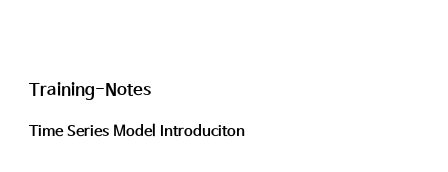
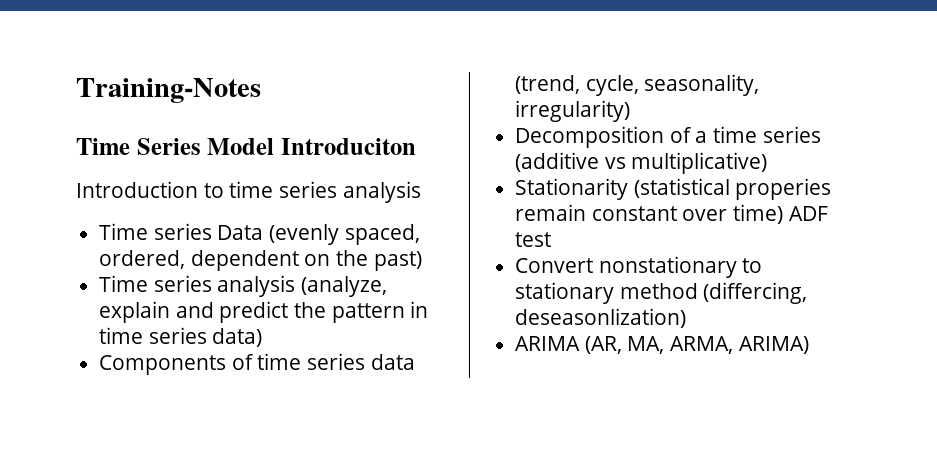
+ Introduction to time series analysis
+ Time series Data (evenly spaced, ordered, dependent on the past)
+ Time series analysis (analyze, explain and predict the pattern in time series data)
+ Components of time series data (trend, cycle, seasonality, irregularity)
+ Decomposition of a time series (additive vs multiplicative)
+ Stationarity (statistical properies remain constant over time) ADF test
+ Convert nonstationary to stationary method (differcing, deseasonlization)
+ ARIMA (AR, MA, ARMA, ARIMA)

